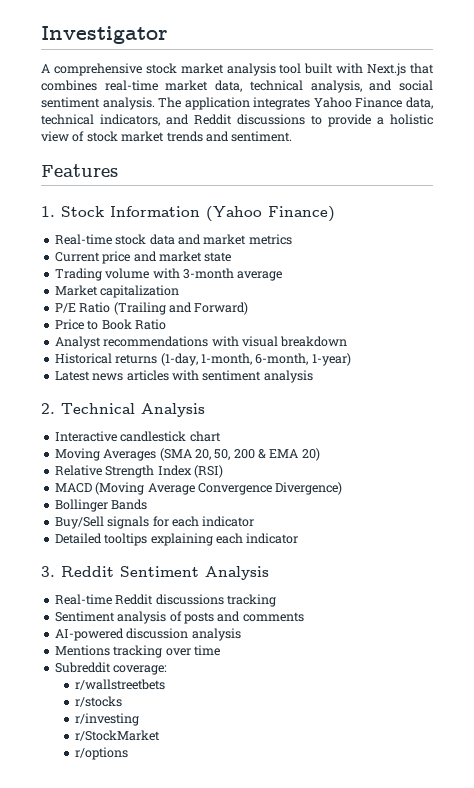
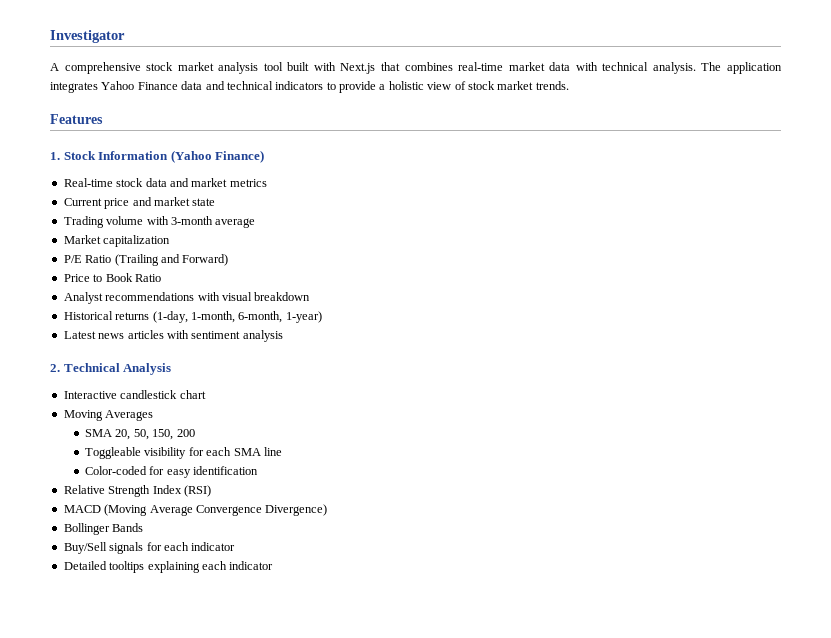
- A comprehensive stock market analysis tool built with Next.js that combines real-time market data, technical analysis, and social sentiment analysis.
+ A comprehensive stock market analysis tool built with Next.js that combines real-time market data with technical analysis.
- The application integrates Yahoo Finance data, technical indicators, and Reddit discussions to provide a holistic view of stock market trends and sentiment.
+ The application integrates Yahoo Finance data and technical indicators to provide a holistic view of stock market trends.
- Moving Averages (SMA 20, 50, 200 & EMA 20)
+ Moving Averages
+ SMA 20, 50, 150, 200
+ Toggleable visibility for each SMA line
+ Color-coded for easy identification
- 3. Reddit Sentiment Analysis
- Real-time Reddit discussions tracking
- Sentiment analysis of posts and comments
- AI-powered discussion analysis
- Mentions tracking over time
- Subreddit coverage:
- r/wallstreetbets
- r/stocks
- r/investing
- r/StockMarket
- r/options

